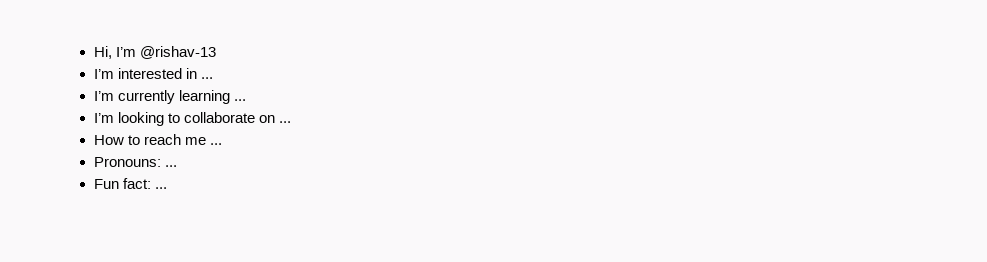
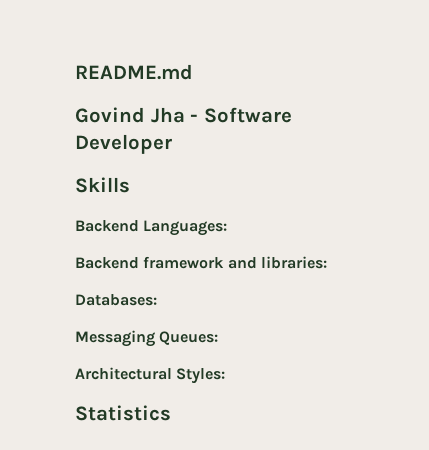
- Hi, I’m @rishav-13
- I’m interested in ...
- I’m currently learning ...
- I’m looking to collaborate on ...
- How to reach me ...
- Pronouns: ...
- Fun fact: ...
+ README.md
+ Govind Jha - Software Developer
+ Skills
+ Backend Languages:
+ Backend framework and libraries:
+ Databases:
+ Messaging Queues:
+ Architectural Styles:
+ Statistics

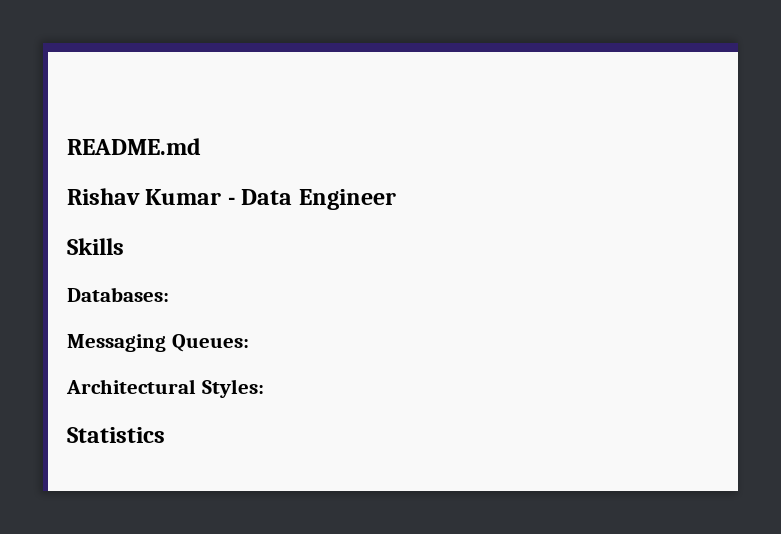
- Govind Jha - Software Developer
+ Rishav Kumar - Data Engineer
  Skills
- Backend Languages:
- Backend framework and libraries:

